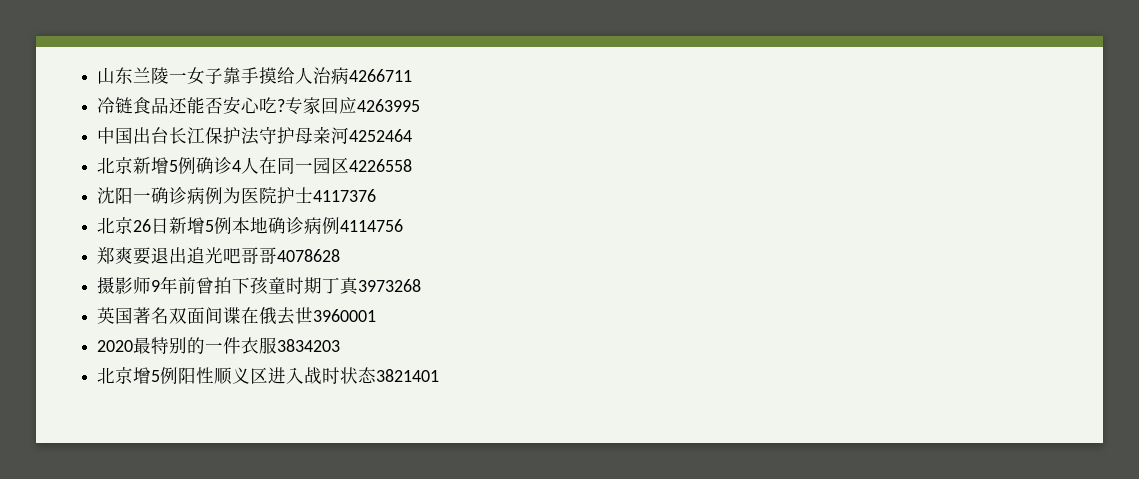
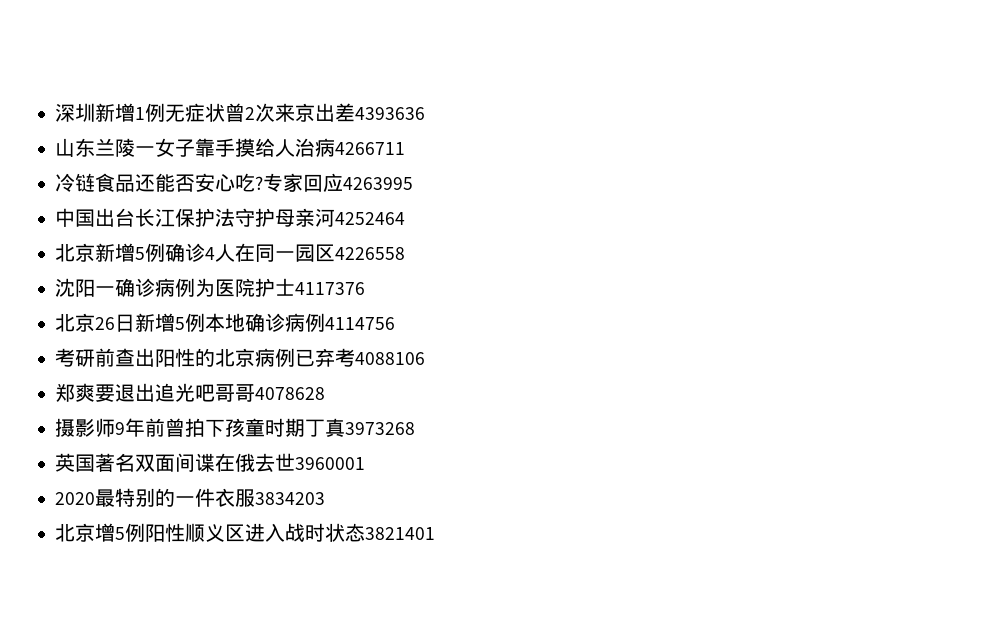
+ 深圳新增1例无症状曾2次来京出差4393636
+ 考研前查出阳性的北京病例已弃考4088106

